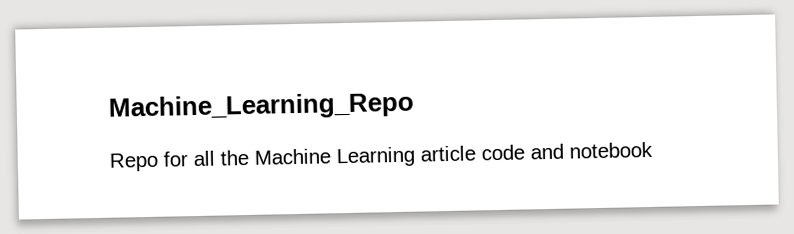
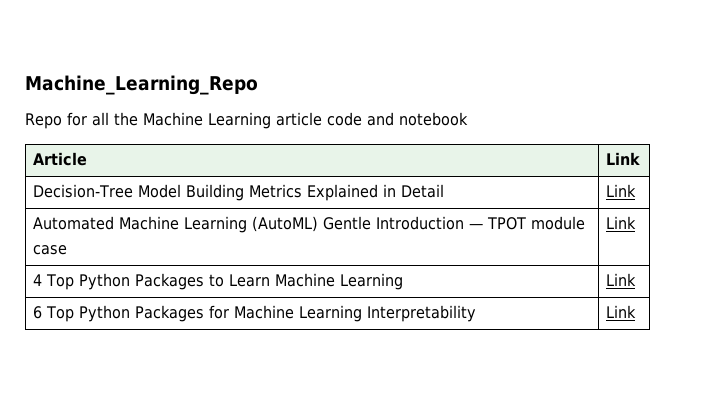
+ Article | Link
+ Decision-Tree Model Building Metrics Explained in Detail | Link
+ Automated Machine Learning (AutoML) Gentle Introduction — TPOT module case | Link
+ 4 Top Python Packages to Learn Machine Learning | Link
+ 6 Top Python Packages for Machine Learning Interpretability | Link

